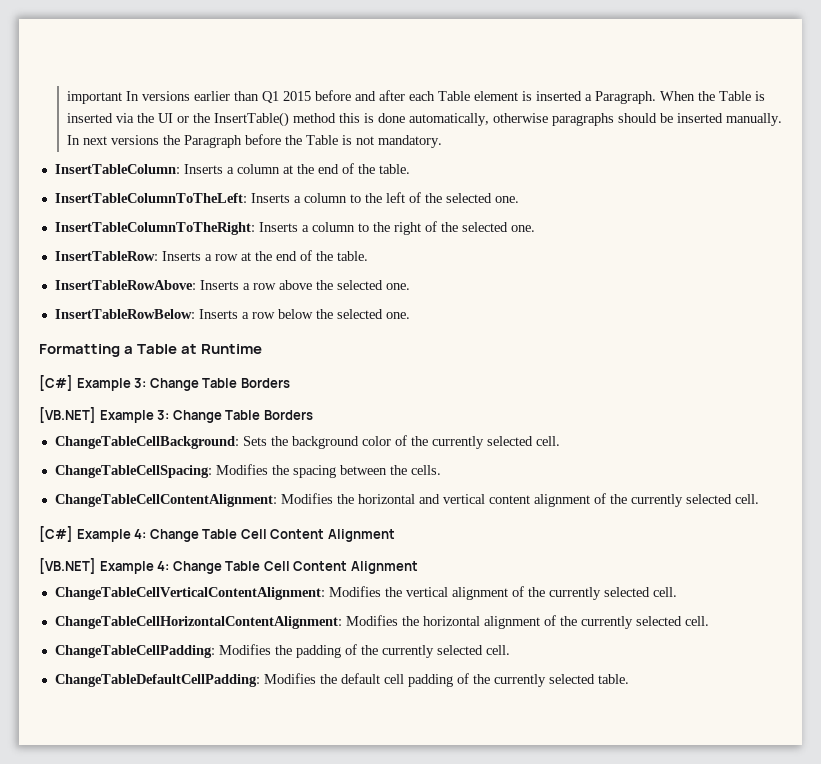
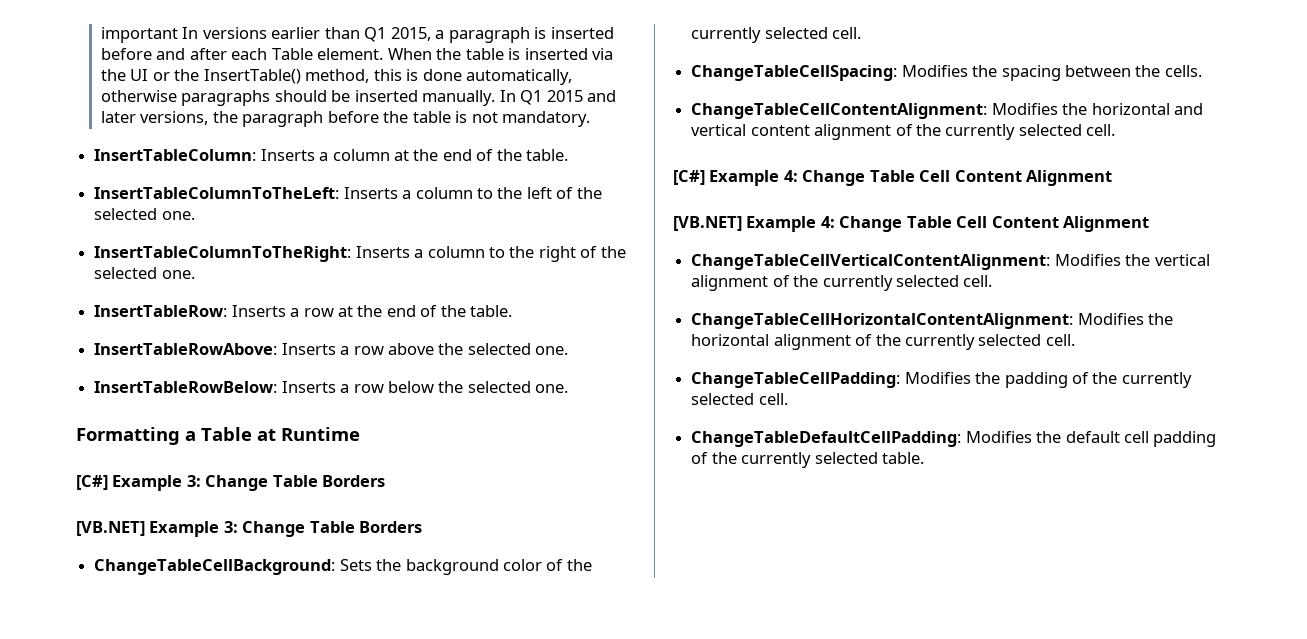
- important In versions earlier than Q1 2015 before and after each Table element is inserted a Paragraph.
+ important In versions earlier than Q1 2015, a paragraph is inserted before and after each Table element.
- When the Table is inserted via the UI or the InsertTable() method this is done automatically, otherwise paragraphs should be inserted manually.
+ When the table is inserted via the UI or the InsertTable() method, this is done automatically, otherwise paragraphs should be inserted manually.
- In next versions the Paragraph before the Table is not mandatory.
+ In Q1 2015 and later versions, the paragraph before the table is not mandatory.

